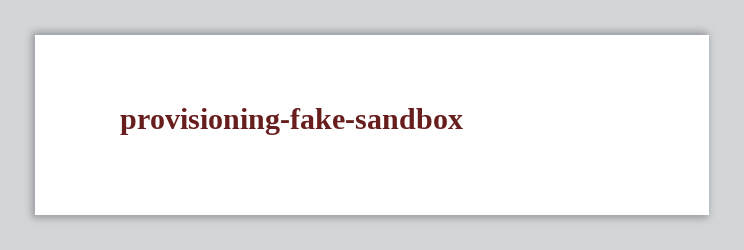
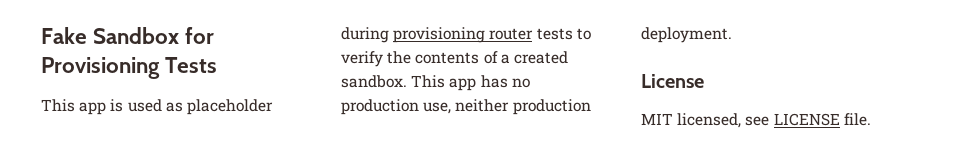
- provisioning-fake-sandbox
+ Fake Sandbox for Provisioning Tests
+ This app is used as placeholder during provisioning router tests to verify the contents of a created sandbox. This app has no production use, neither production deployment.
+ License
+ MIT licensed, see LICENSE file.

